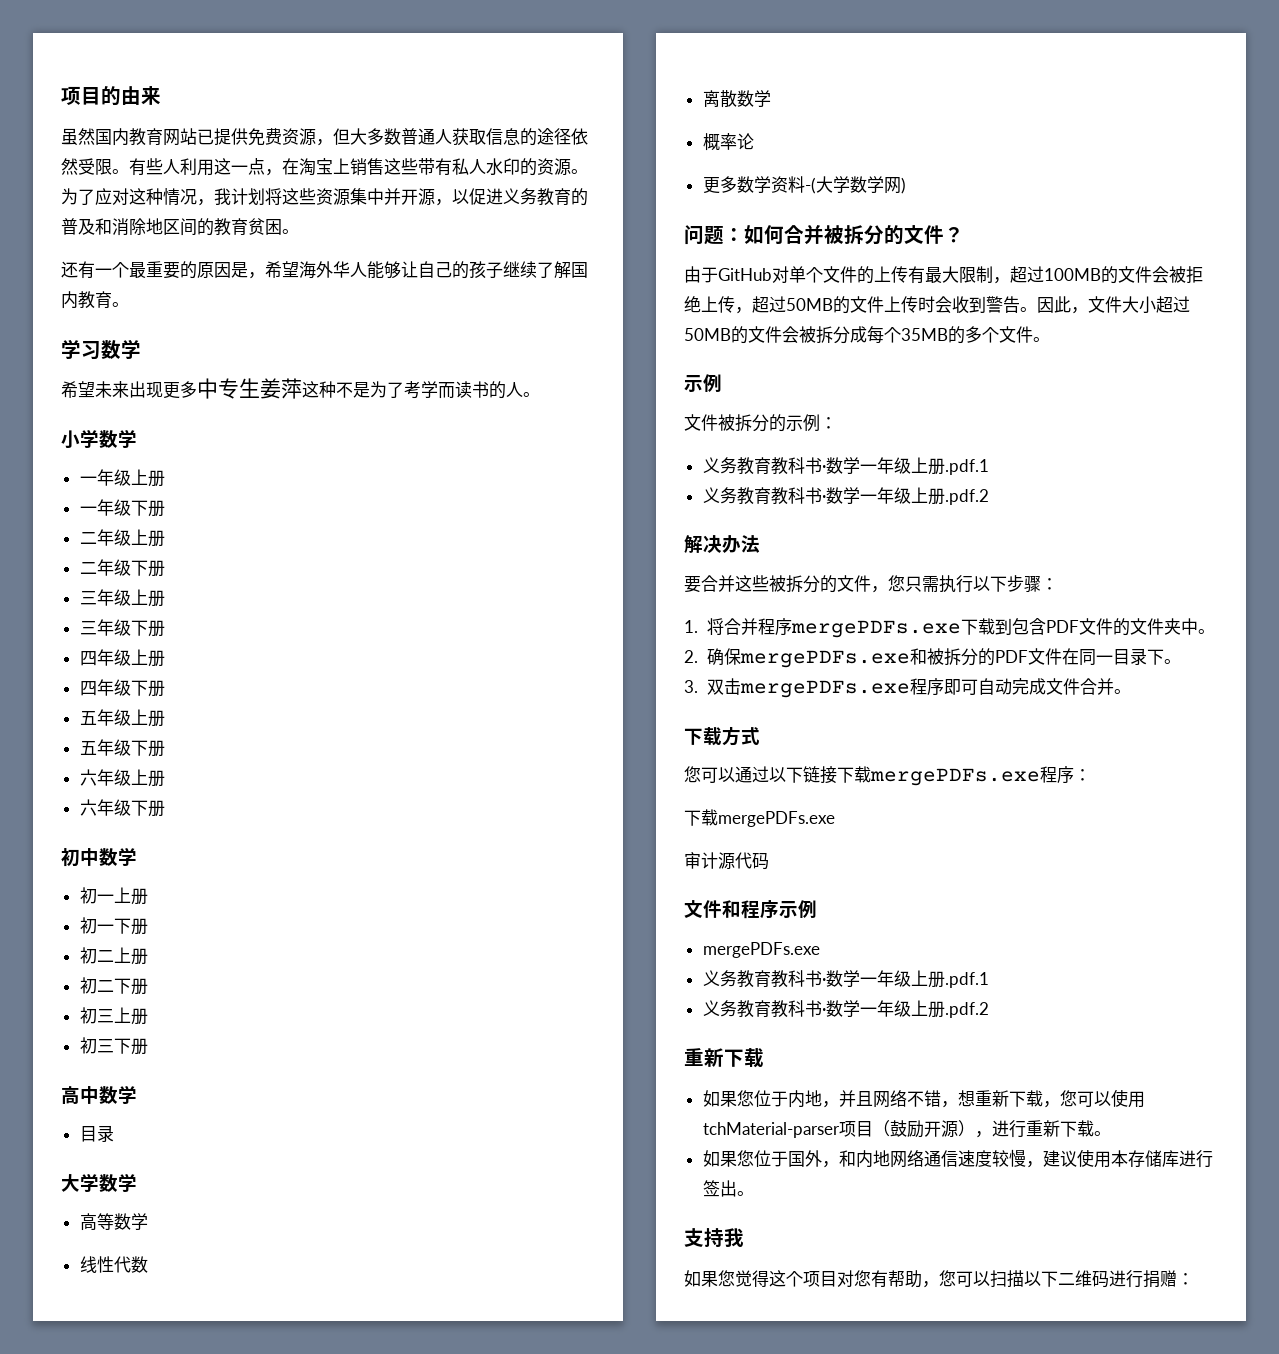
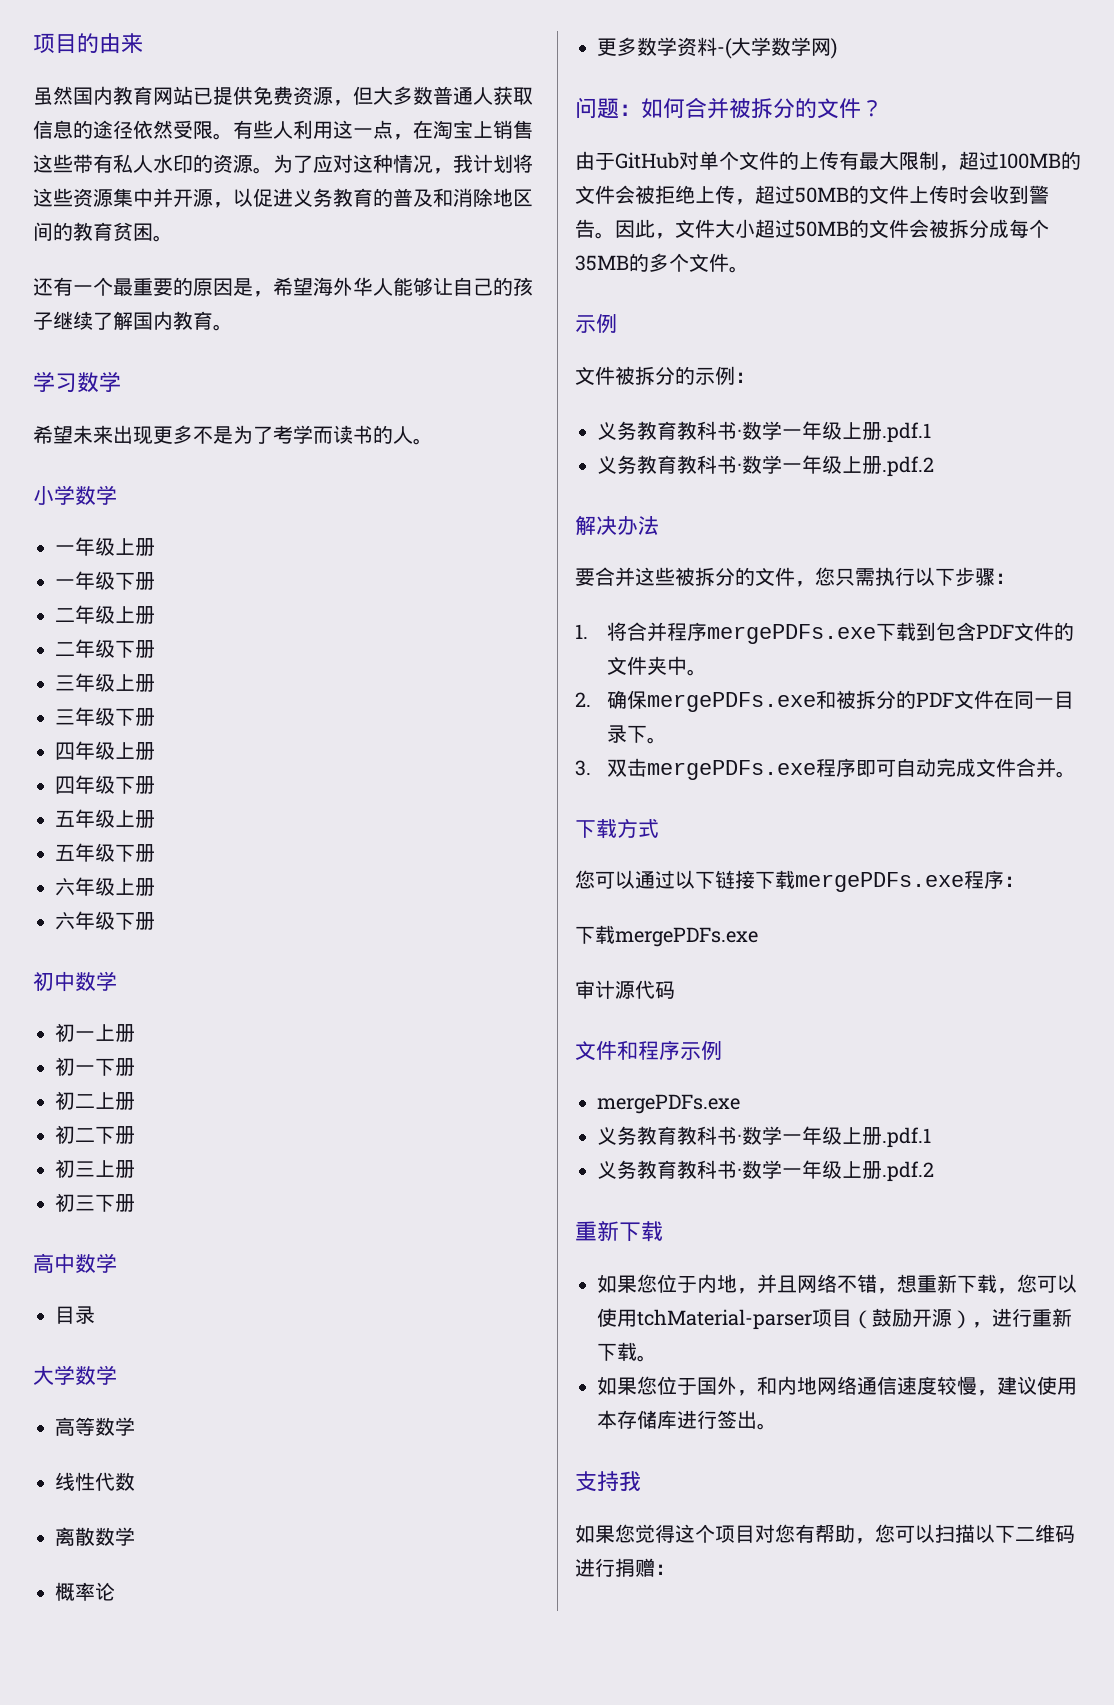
- 希望未来出现更多中专生姜萍这种不是为了考学而读书的人。
+ 希望未来出现更多不是为了考学而读书的人。

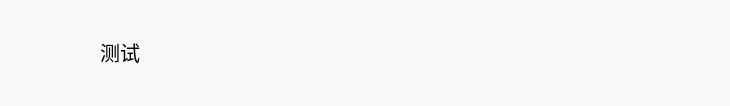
- 项目的由来
- 虽然国内教育网站已提供免费资源，但大多数普通人获取信息的途径依然受限。有些人利用这一点，在淘宝上销售这些带有私人水印的资源。为了应对这种情况，我计划将这些资源集中并开源，以促进义务教育的普及和消除地区间的教育贫困。
- 还有一个最重要的原因是，希望海外华人能够让自己的孩子继续了解国内教育。
- 学习数学
- 希望未来出现更多不是为了考学而读书的人。
- 小学数学
- 一年级上册
- 一年级下册
- 二年级上册
- 二年级下册
- 三年级上册
- 三年级下册
- 四年级上册
- 四年级下册
- 五年级上册
- 五年级下册
- 六年级上册
- 六年级下册
- 初中数学
- 初一上册
- 初一下册
- 初二上册
- 初二下册
- 初三上册
- 初三下册
- 高中数学
- 目录
- 大学数学
- 高等数学
- 线性代数
- 离散数学
- 概率论
- 更多数学资料-(大学数学网)
- 问题：如何合并被拆分的文件？
- 由于GitHub对单个文件的上传有最大限制，超过100MB的文件会被拒绝上传，超过50MB的文件上传时会收到警告。因此，文件大小超过50MB的文件会被拆分成每个35MB的多个文件。
- 示例
- 文件被拆分的示例：
- 义务教育教科书·数学一年级上册.pdf.1
- 义务教育教科书·数学一年级上册.pdf.2
- 解决办法
- 要合并这些被拆分的文件，您只需执行以下步骤：
- 1.将合并程序mergePDFs.exe下载到包含PDF文件的文件夹中。
- 2.确保mergePDFs.exe和被拆分的PDF文件在同一目录下。
- 3.双击mergePDFs.exe程序即可自动完成文件合并。
- 下载方式
- 您可以通过以下链接下载mergePDFs.exe程序：
- 下载mergePDFs.exe
- 审计源代码
- 文件和程序示例
- mergePDFs.exe
- 义务教育教科书·数学一年级上册.pdf.1
- 义务教育教科书·数学一年级上册.pdf.2
- 重新下载
- 如果您位于内地，并且网络不错，想重新下载，您可以使用tchMaterial-parser项目（鼓励开源），进行重新下载。
- 如果您位于国外，和内地网络通信速度较慢，建议使用本存储库进行签出。
- 支持我
- 如果您觉得这个项目对您有帮助，您可以扫描以下二维码进行捐赠：
+ 测试

